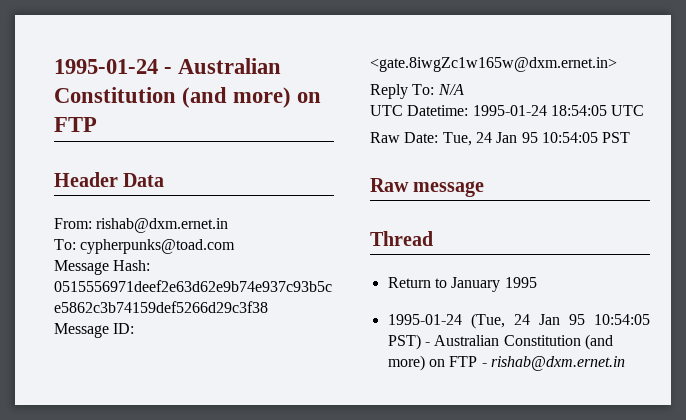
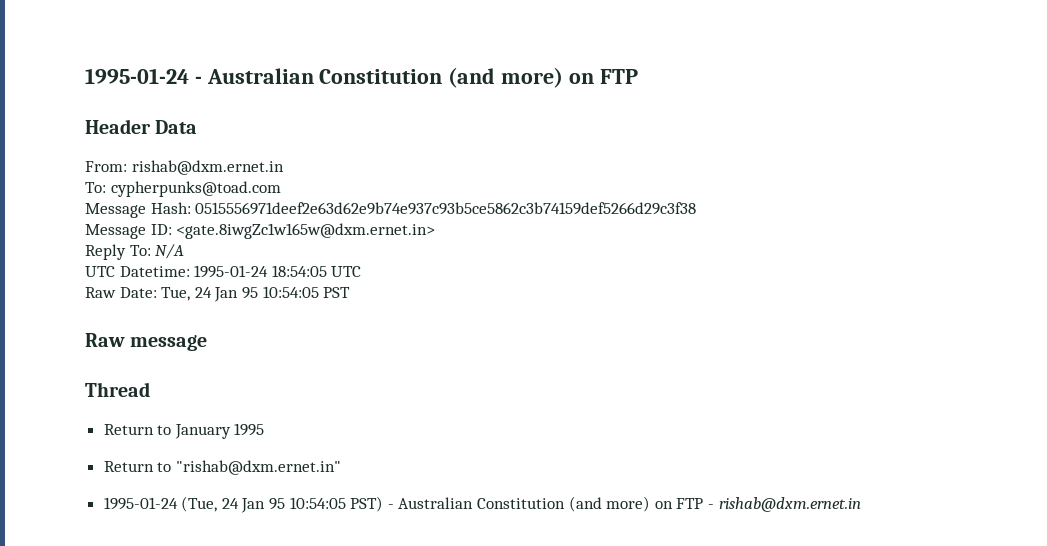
+ Return to "rishab@dxm.ernet.in"

